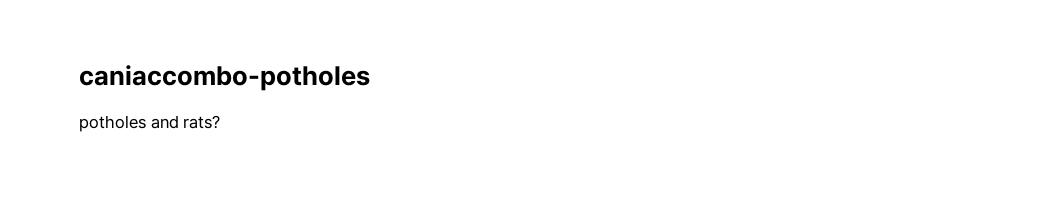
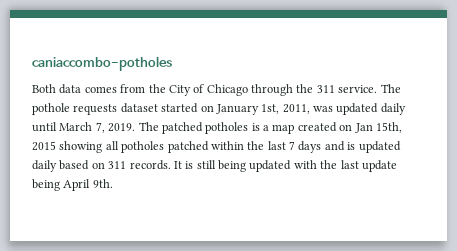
- potholes and rats?
+ Both data comes from the City of Chicago through the 311 service. The pothole requests dataset started on January 1st, 2011, was updated daily until March 7, 2019. The patched potholes is a map created on Jan 15th, 2015 showing all potholes patched within the last 7 days and is updated daily based on 311 records. It is still being updated with the last update being April 9th.

